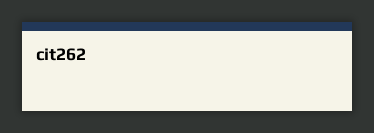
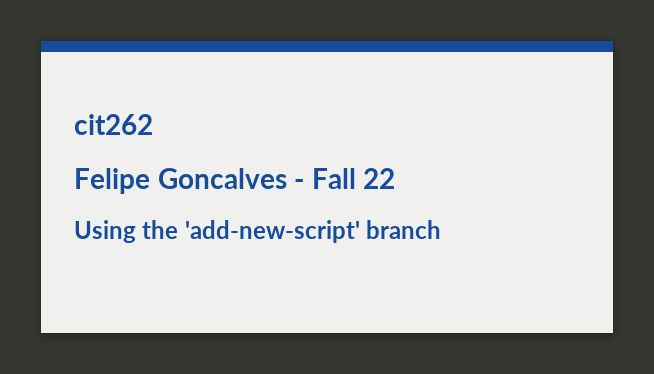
+ Felipe Goncalves - Fall 22
+ Using the 'add-new-script' branch

